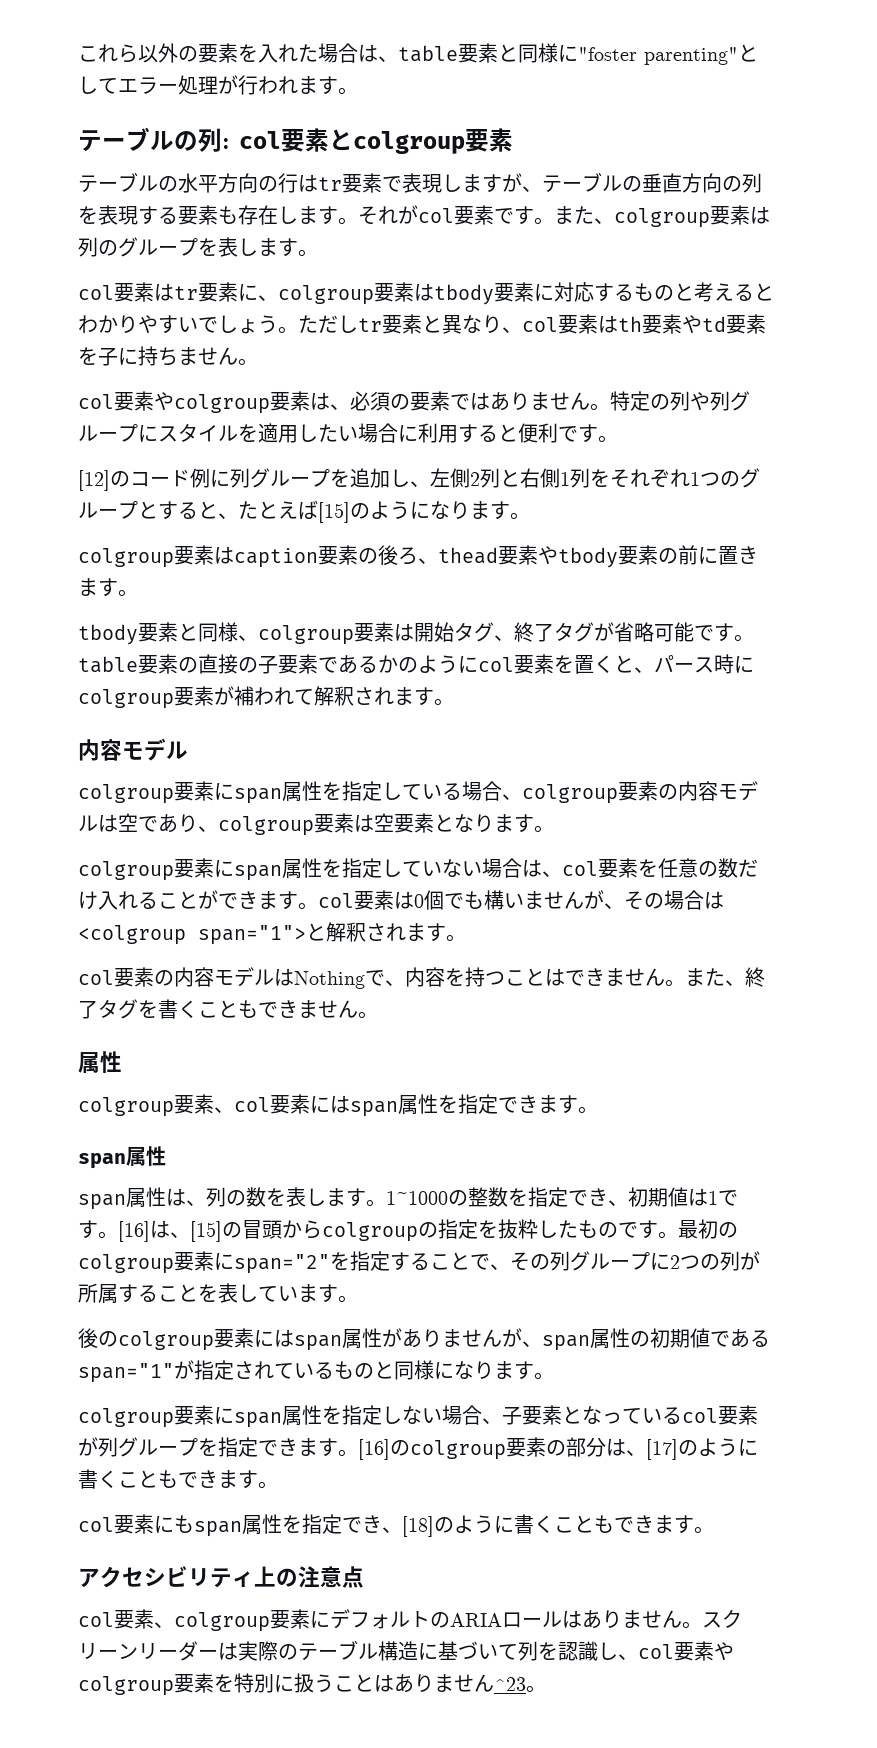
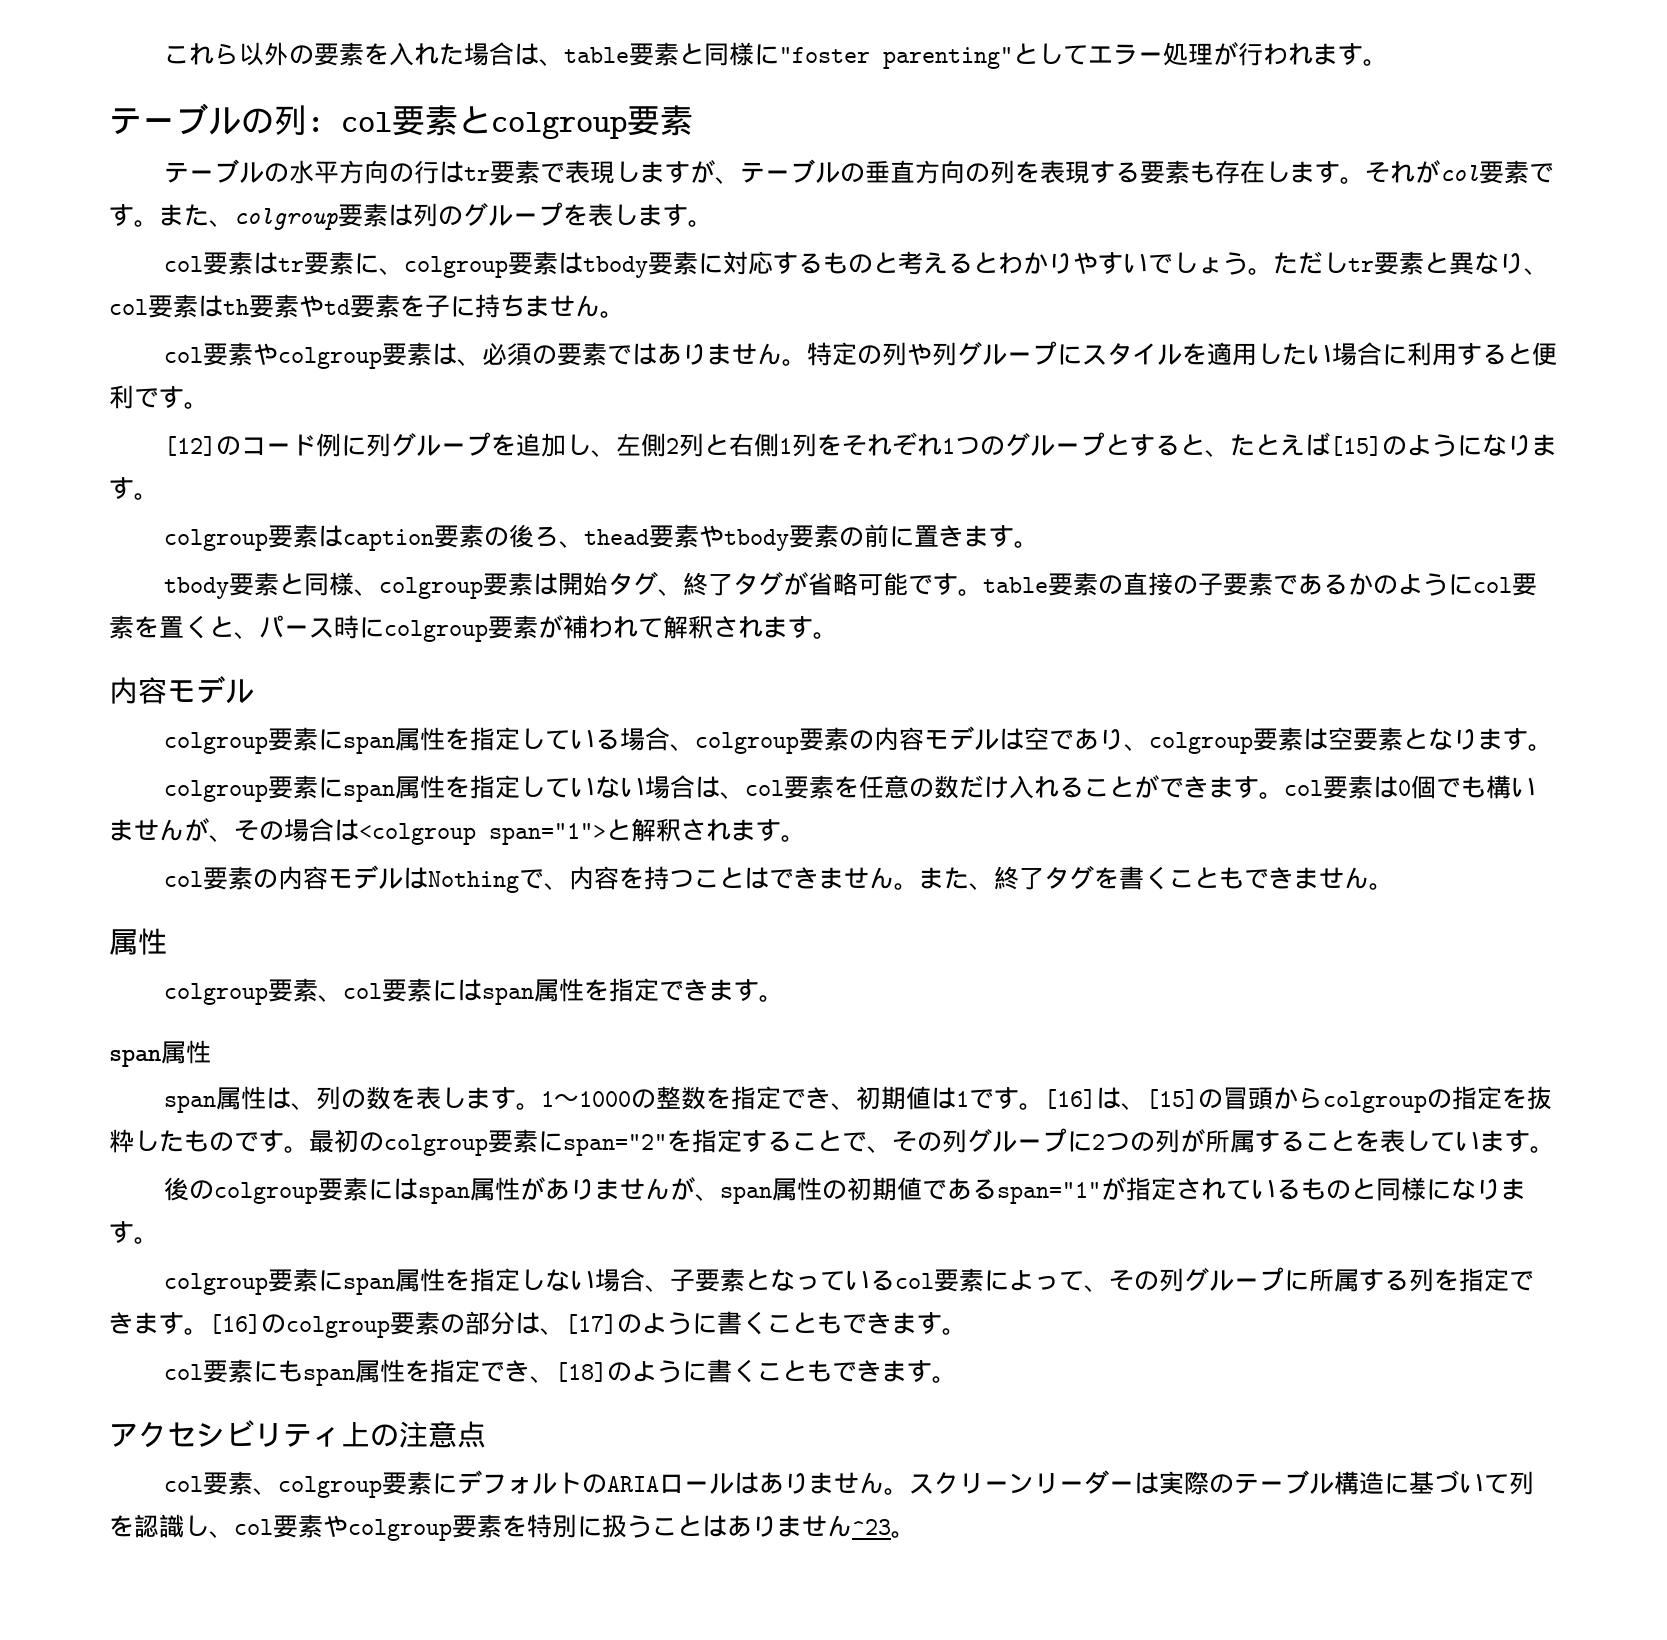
- 1~1000の整数を指定でき、初期値は1です。
+ 1〜1000の整数を指定でき、初期値は1です。
- colgroup要素にspan属性を指定しない場合、子要素となっているcol要素が列グループを指定できます。
+ colgroup要素にspan属性を指定しない場合、子要素となっているcol要素によって、その列グループに所属する列を指定できます。

